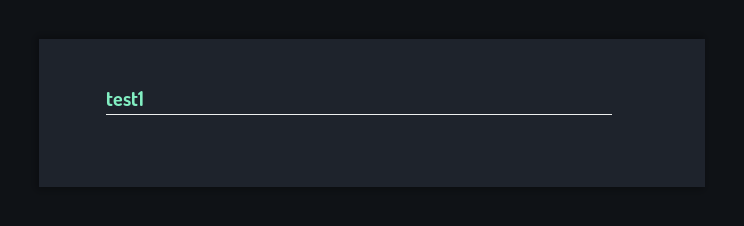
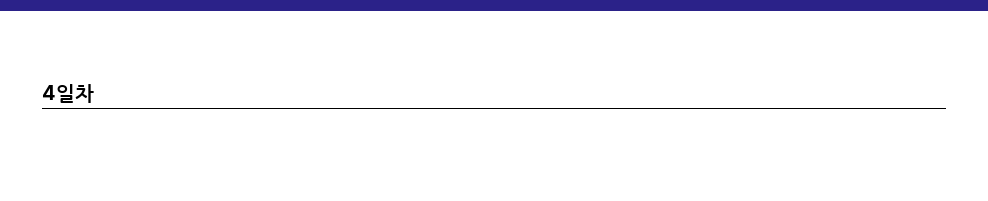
- test1
+ 4일차

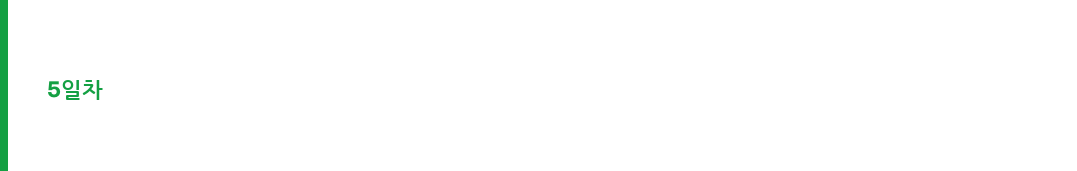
- 4일차
+ 5일차

